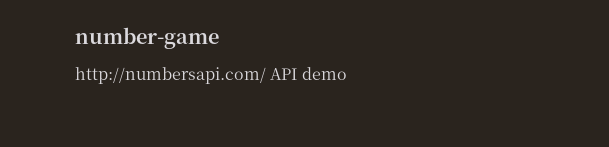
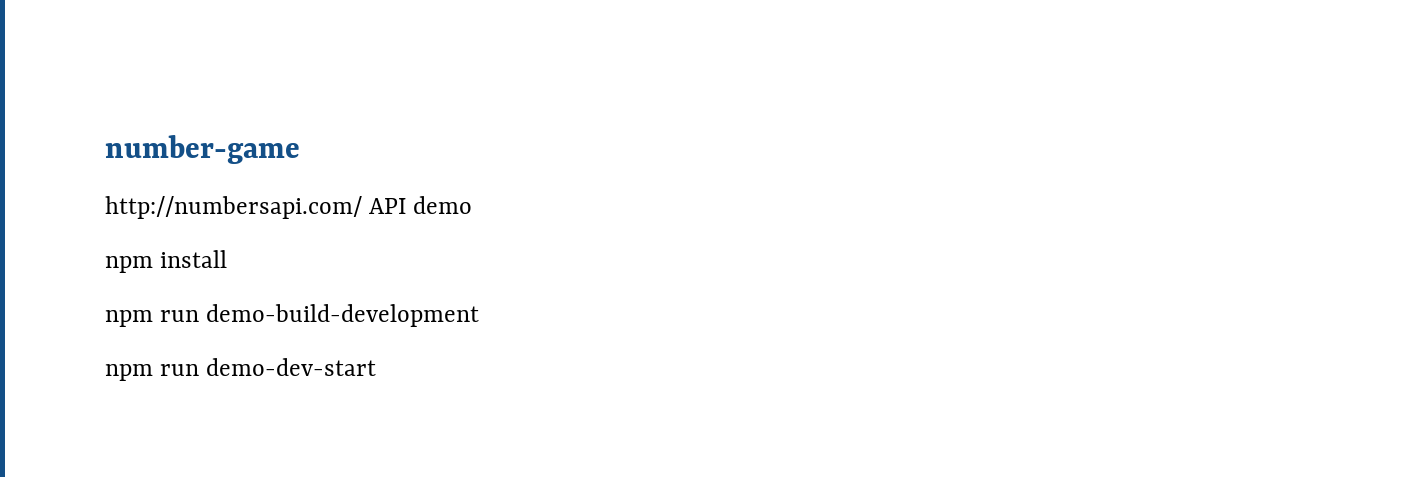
+ npm install
+ npm run demo-build-development
+ npm run demo-dev-start

